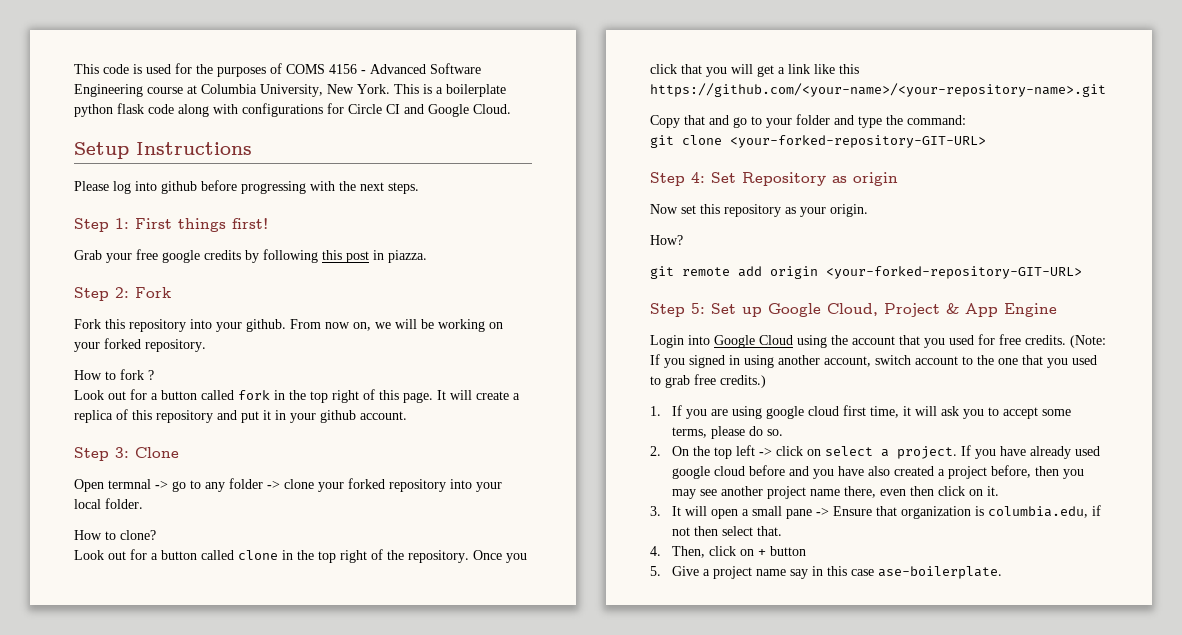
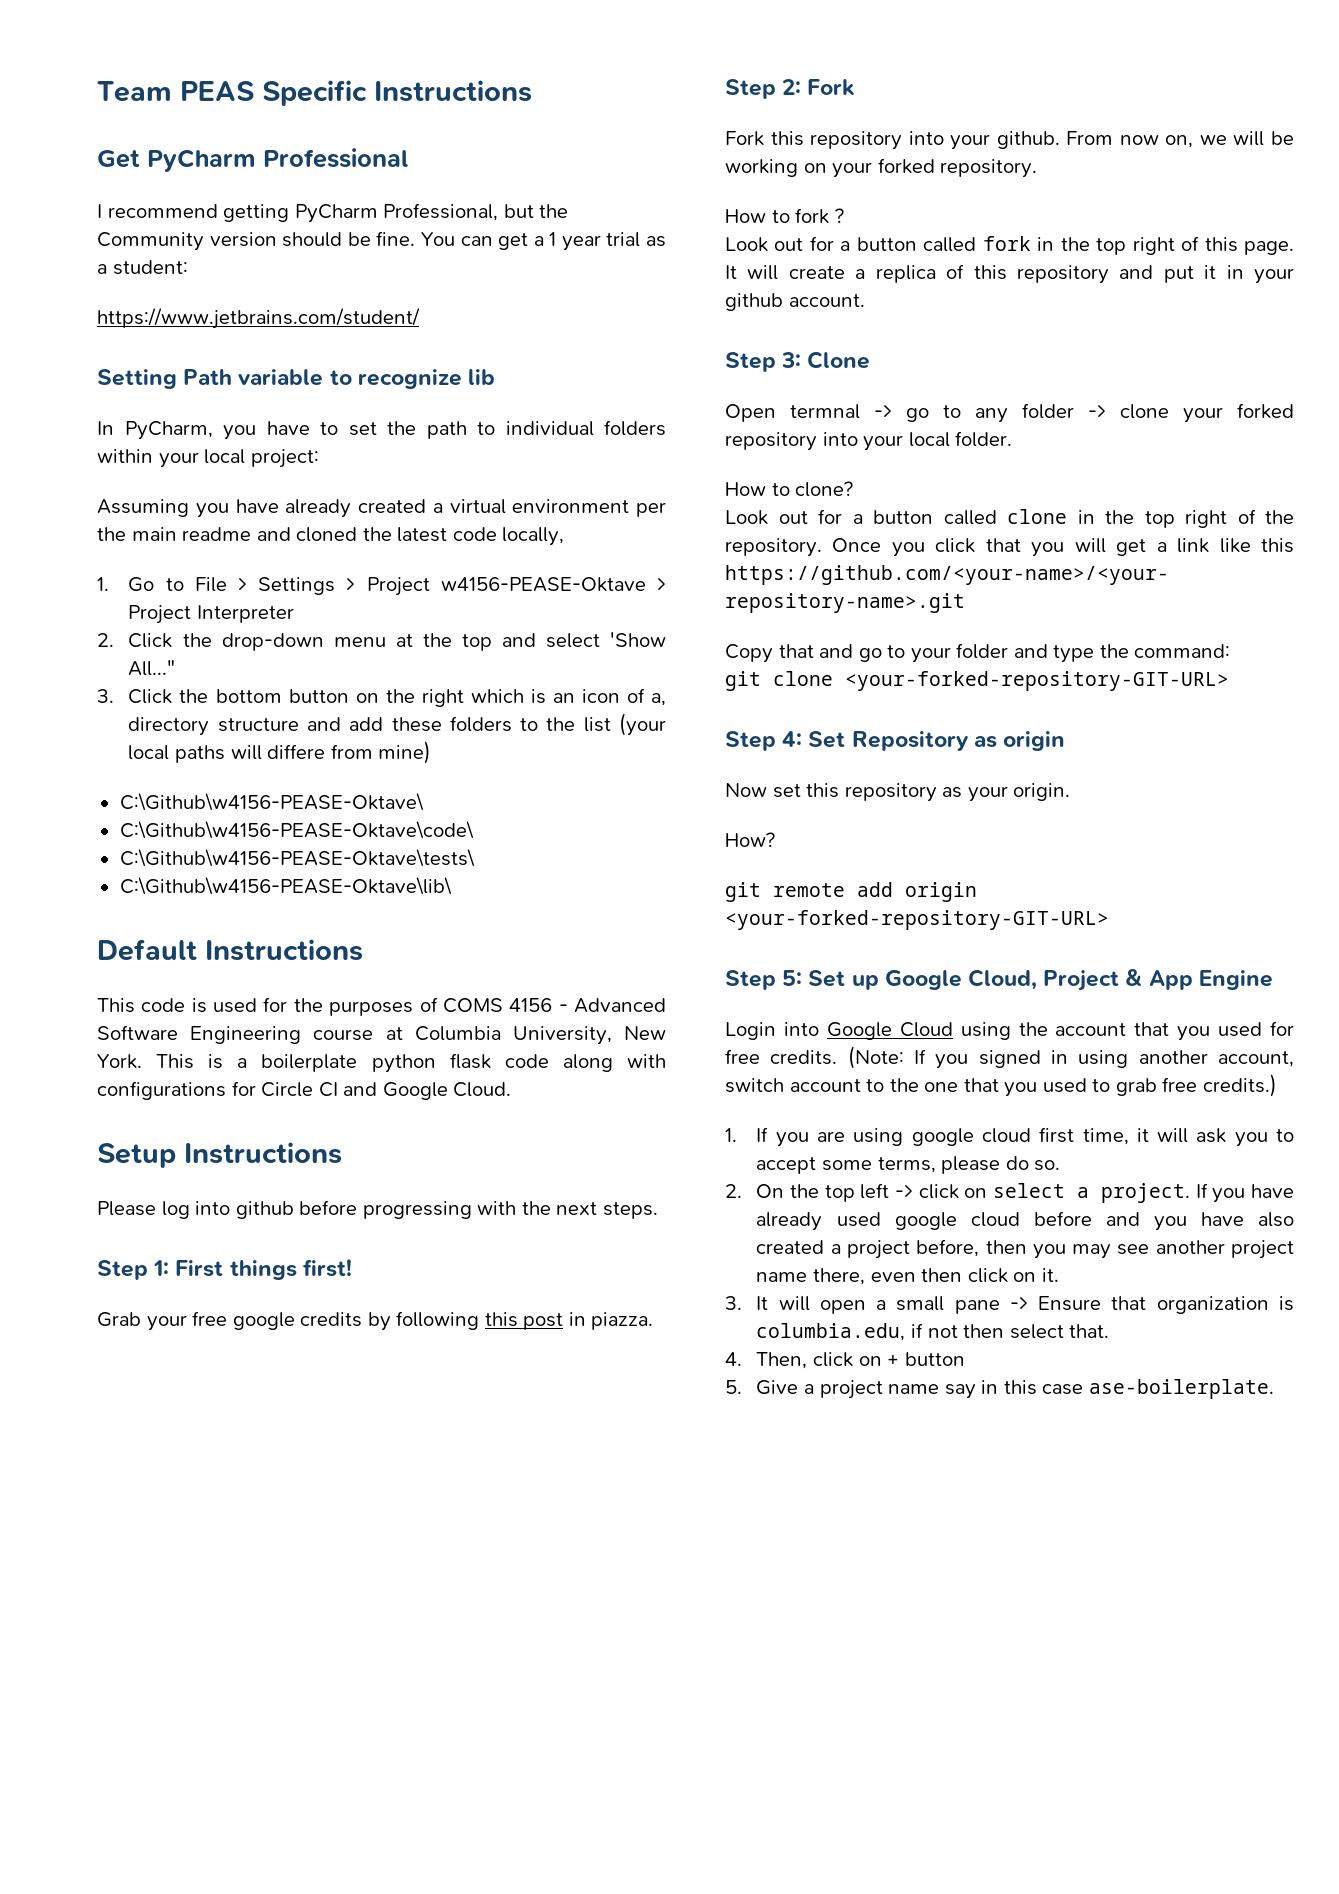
+ Team PEAS Specific Instructions
+ Get PyCharm Professional
+ I recommend getting PyCharm Professional, but the Community version should be fine. You can get a 1 year trial as a student:
+ https://www.jetbrains.com/student/
+ Setting Path variable to recognize lib
+ In PyCharm, you have to set the path to individual folders within your local project:
+ Assuming you have already created a virtual environment per the main readme and cloned the latest code locally,
+ 1. Go to File > Settings > Project w4156-PEASE-Oktave > Project Interpreter
+ 2. Click the drop-down menu at the top and select 'Show All..."
+ 3. Click the bottom button on the right which is an icon of a, directory structure and add these folders to the list (your local paths will differe from mine)
+ C:\Github\w4156-PEASE-Oktave\
+ C:\Github\w4156-PEASE-Oktave\code\
+ C:\Github\w4156-PEASE-Oktave\tests\
+ C:\Github\w4156-PEASE-Oktave\lib\
+ Default Instructions

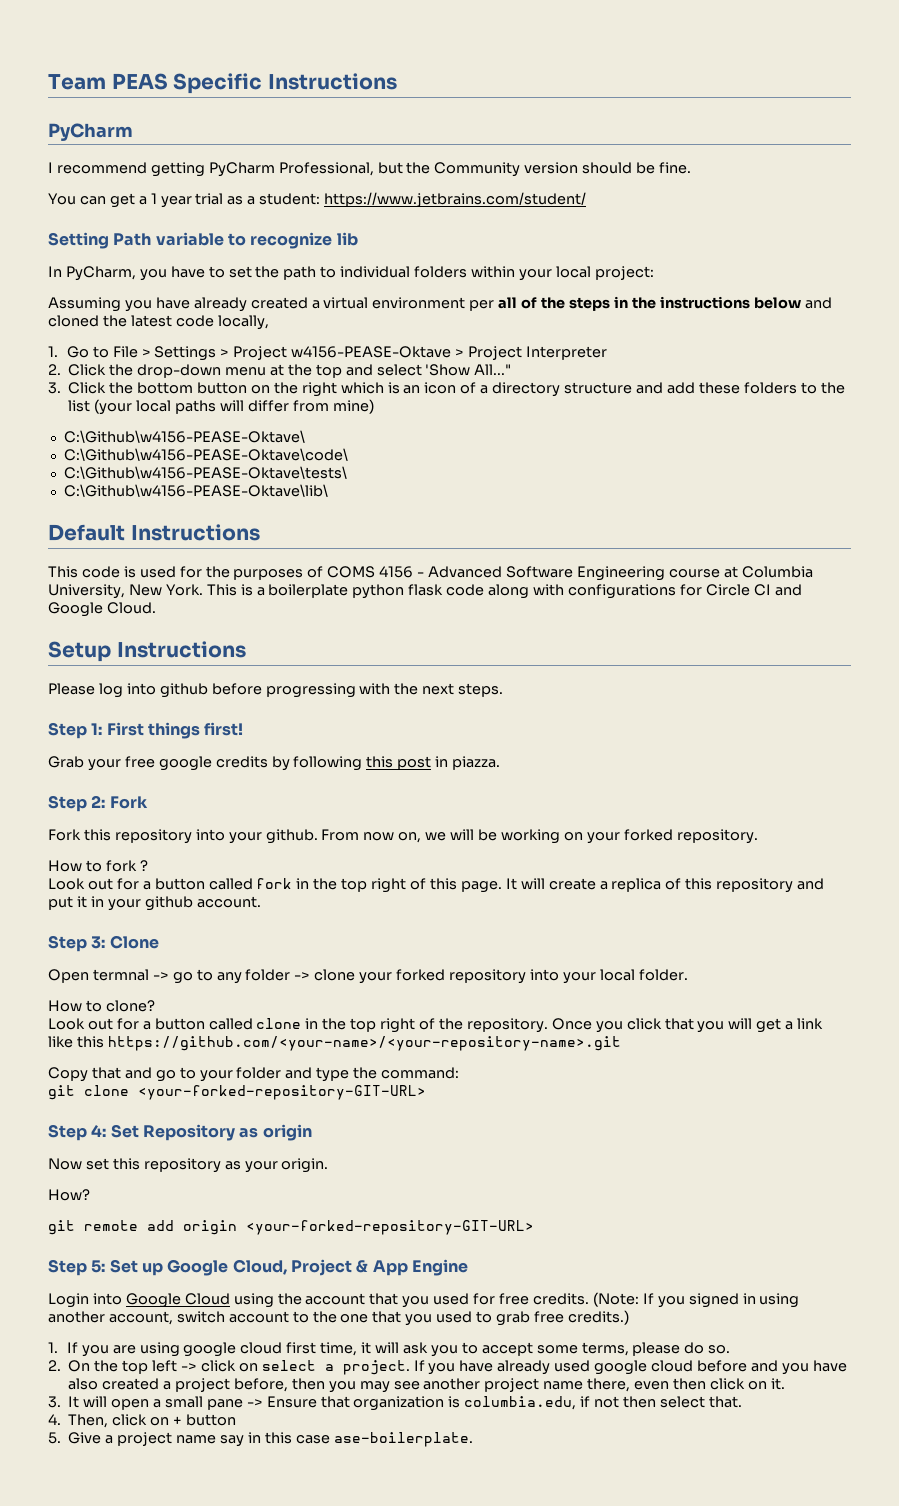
  Team PEAS Specific Instructions
- Get PyCharm Professional
+ PyCharm
- I recommend getting PyCharm Professional, but the Community version should be fine. You can get a 1 year trial as a student:
- https://www.jetbrains.com/student/
+ I recommend getting PyCharm Professional, but the Community version should be fine.
+ You can get a 1 year trial as a student: https://www.jetbrains.com/student/
- Assuming you have already created a virtual environment per the main readme and cloned the latest code locally,
+ Assuming you have already created a virtual environment per all of the steps in the instructions below and cloned the latest code locally,
- 3. Click the bottom button on the right which is an icon of a, directory structure and add these folders to the list (your local paths will differe from mine)
+ 3. Click the bottom button on the right which is an icon of a directory structure and add these folders to the list (your local paths will differ from mine)

